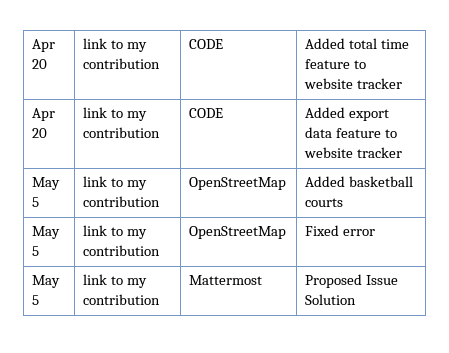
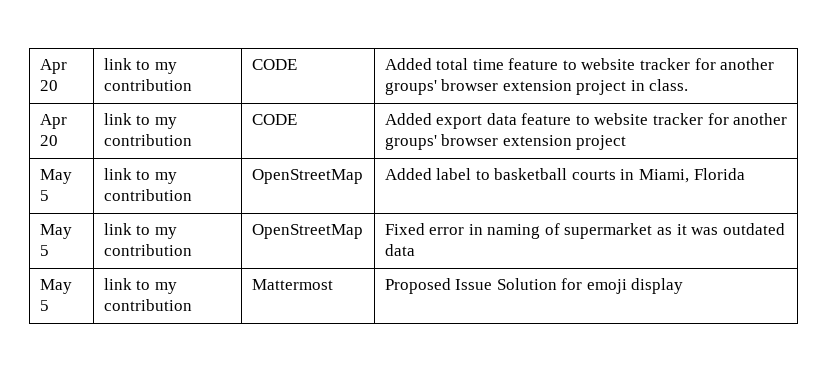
- Apr 20 | link to my contribution | CODE | Added total time feature to website tracker
+ Apr 20 | link to my contribution | CODE | Added total time feature to website tracker for another groups' browser extension project in class.
- Apr 20 | link to my contribution | CODE | Added export data feature to website tracker
+ Apr 20 | link to my contribution | CODE | Added export data feature to website tracker for another groups' browser extension project
- May 5 | link to my contribution | OpenStreetMap | Added basketball courts
+ May 5 | link to my contribution | OpenStreetMap | Added label to basketball courts in Miami, Florida
- May 5 | link to my contribution | OpenStreetMap | Fixed error
+ May 5 | link to my contribution | OpenStreetMap | Fixed error in naming of supermarket as it was outdated data
- May 5 | link to my contribution | Mattermost | Proposed Issue Solution
+ May 5 | link to my contribution | Mattermost | Proposed Issue Solution for emoji display

